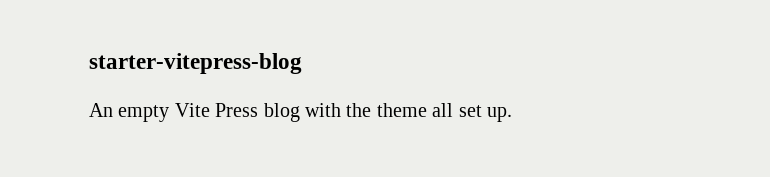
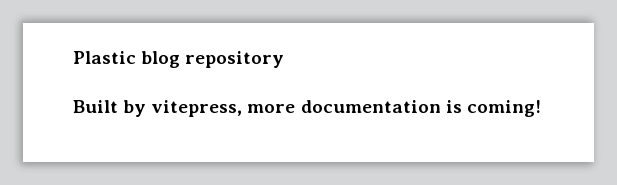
- starter-vitepress-blog
- An empty Vite Press blog with the theme all set up.
+ Plastic blog repository
+ Built by vitepress, more documentation is coming!

